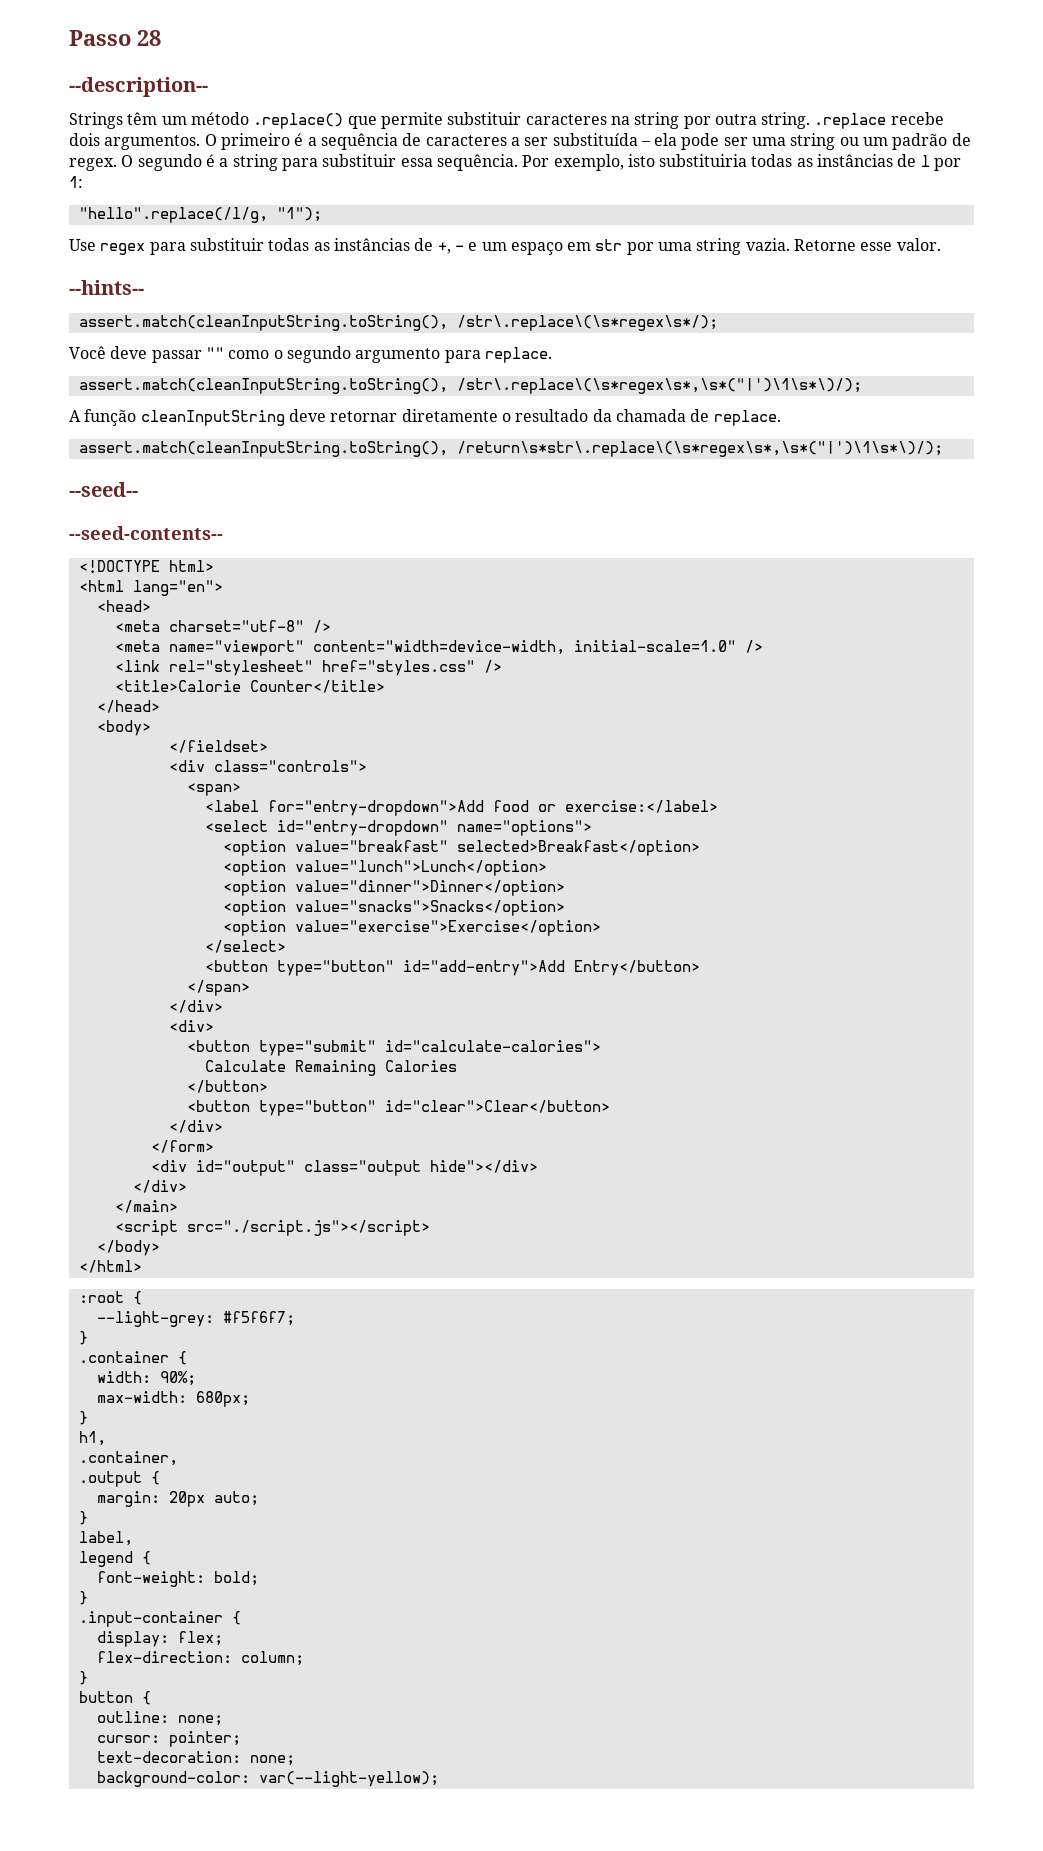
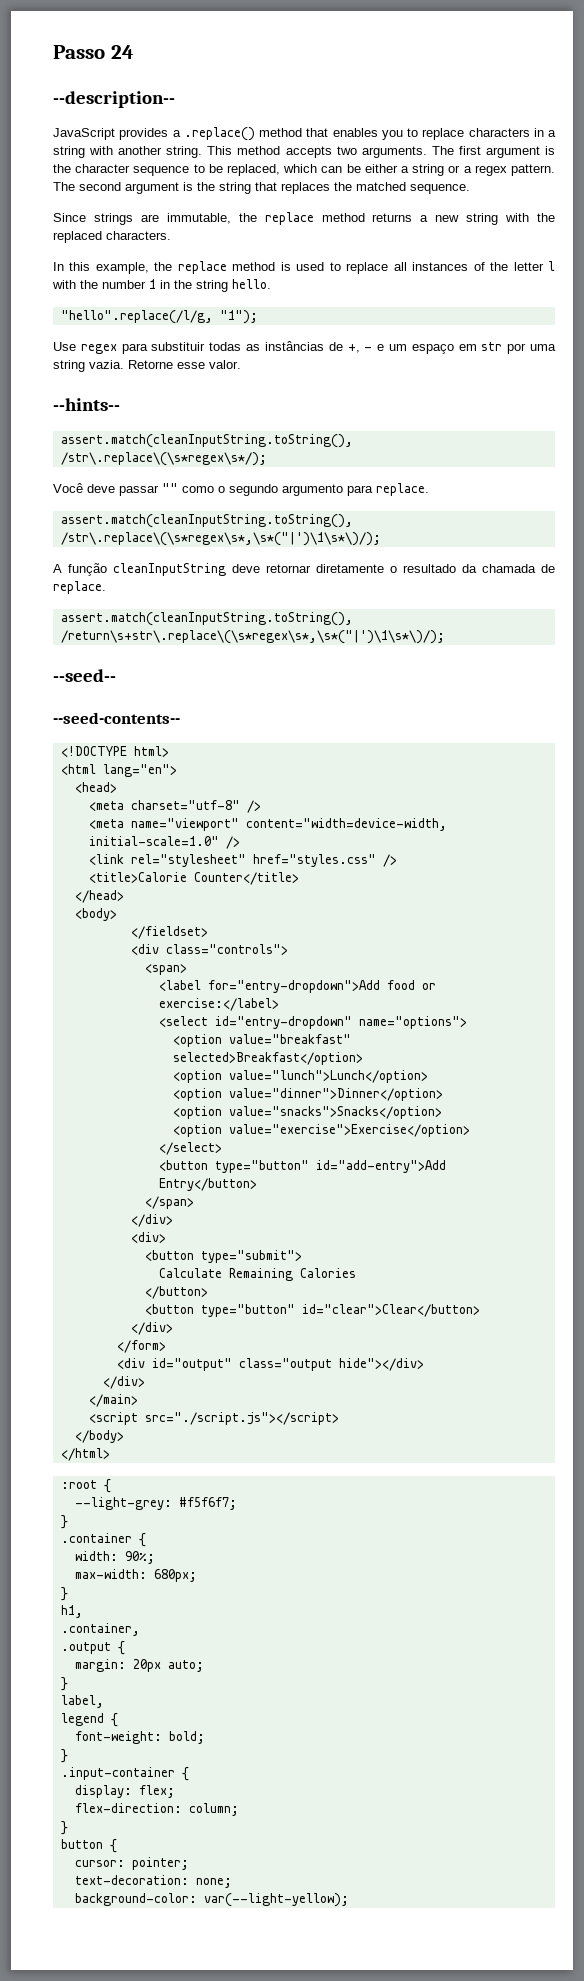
- Passo 28
+ Passo 24
- Strings têm um método .replace() que permite substituir caracteres na string por outra string. .replace recebe dois argumentos. O primeiro é a sequência de caracteres a ser substituída – ela pode ser uma string ou um padrão de regex. O segundo é a string para substituir essa sequência. Por exemplo, isto substituiria todas as instâncias de l por 1:
+ JavaScript provides a .replace() method that enables you to replace characters in a string with another string. This method accepts two arguments. The first argument is the character sequence to be replaced, which can be either a string or a regex pattern. The second argument is the string that replaces the matched sequence.
+ Since strings are immutable, the replace method returns a new string with the replaced characters.
+ In this example, the replace method is used to replace all instances of the letter l with the number 1 in the string hello.
- assert.match(cleanInputString.toString(), /return\s*str\.replace\(\s*regex\s*,\s*("|')\1\s*\)/);
+ assert.match(cleanInputString.toString(), /return\s+str\.replace\(\s*regex\s*,\s*("|')\1\s*\)/);
- <button type="submit" id="calculate-calories">
+ <button type="submit">
- outline: none;

